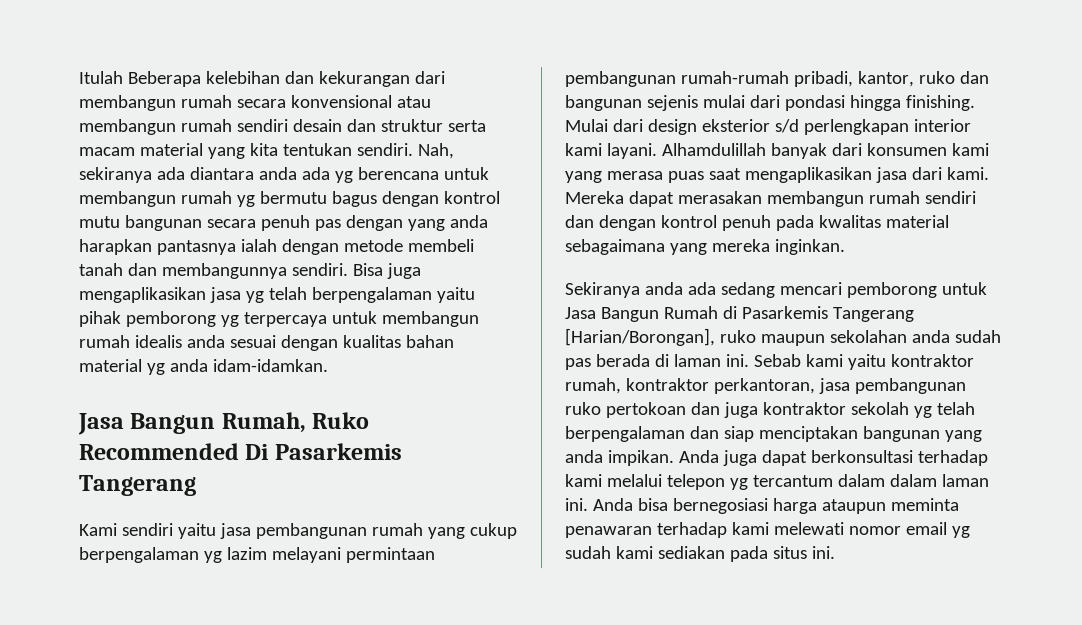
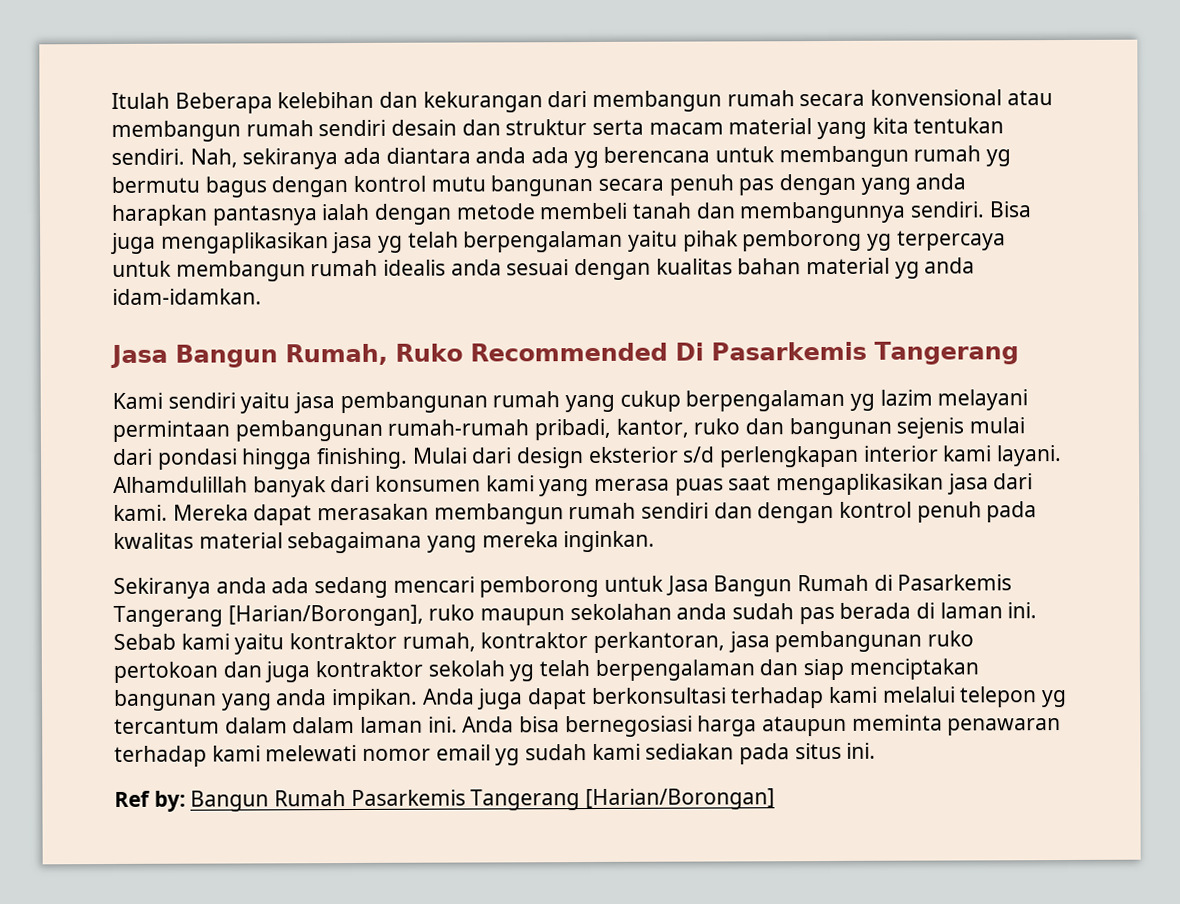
+ Ref by: Bangun Rumah Pasarkemis Tangerang [Harian/Borongan]

